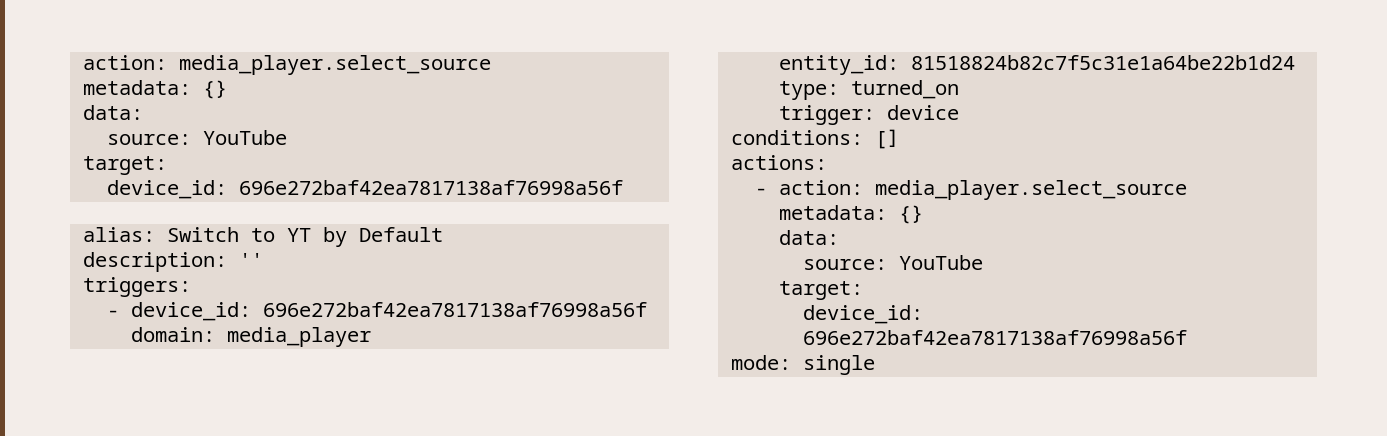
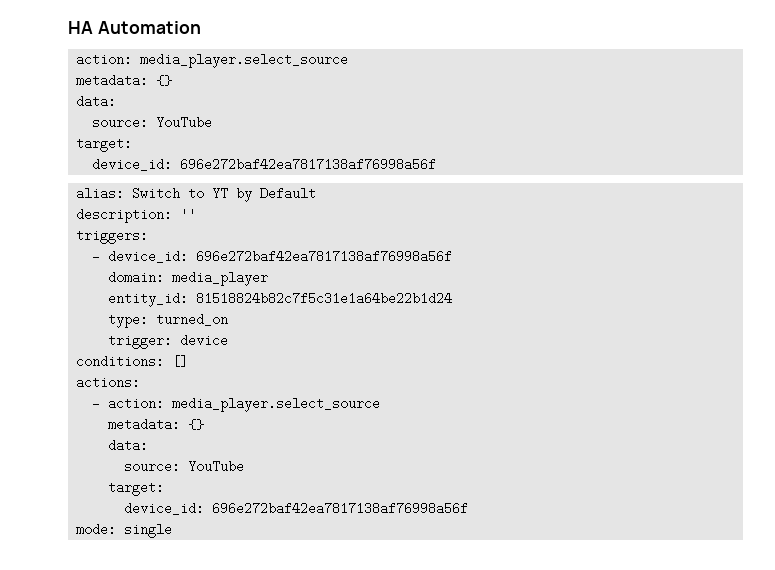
+ HA Automation

